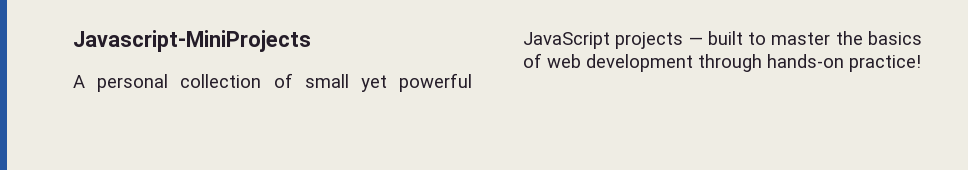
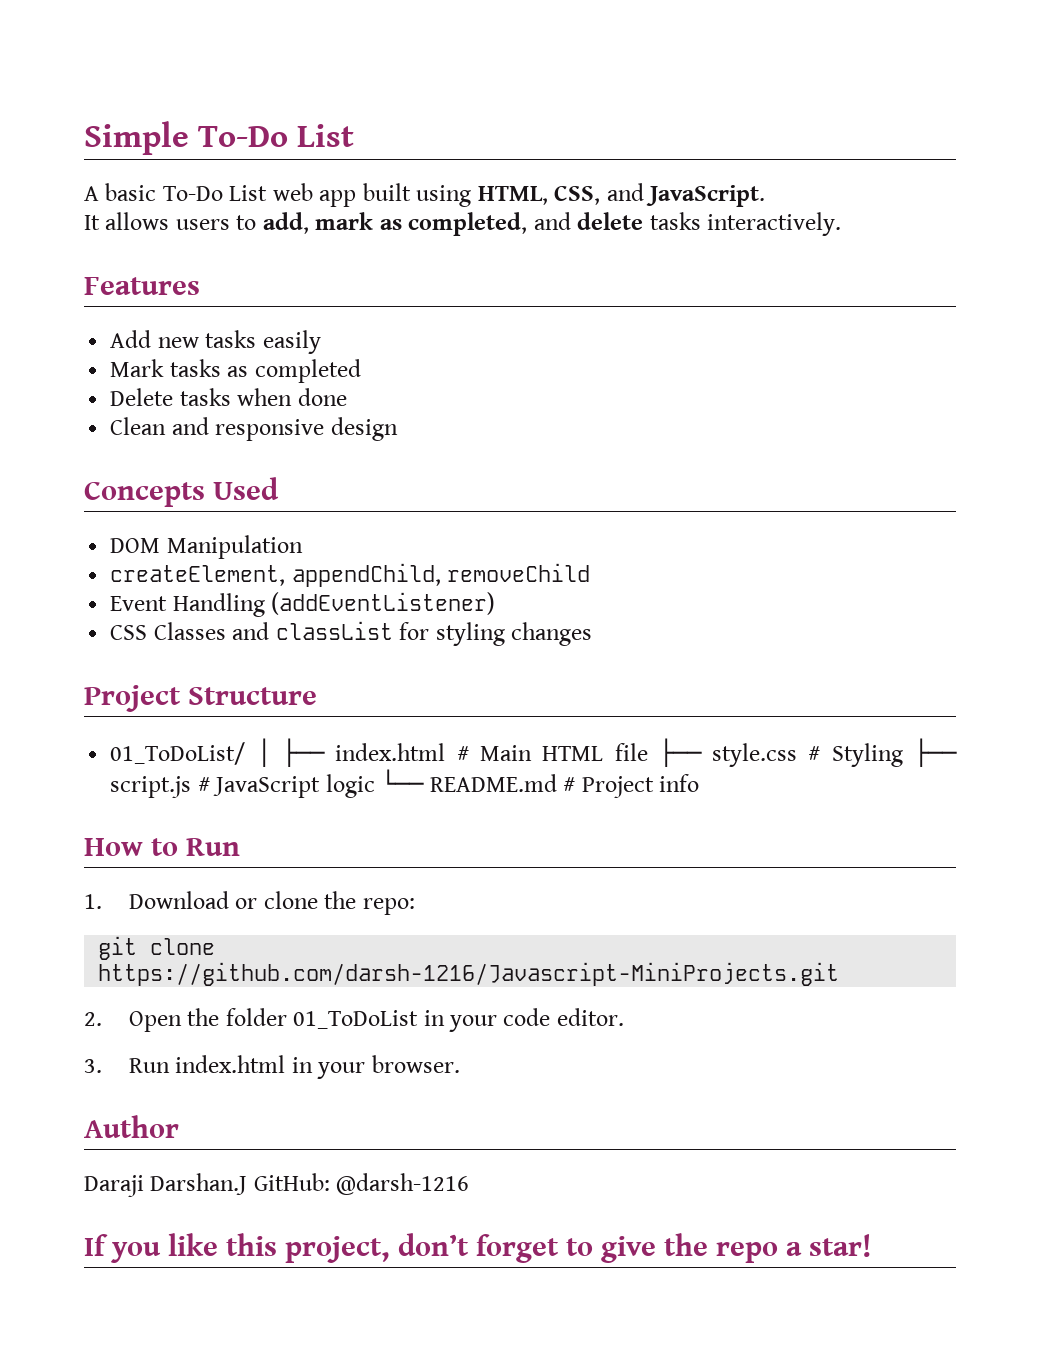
- Javascript-MiniProjects
- A personal collection of small yet powerful JavaScript projects — built to master the basics of web development through hands-on practice!
+ Simple To-Do List
+ A basic To-Do List web app built using HTML, CSS, and JavaScript.
+ It allows users to add, mark as completed, and delete tasks interactively.
+ Features
+ Add new tasks easily
+ Mark tasks as completed
+ Delete tasks when done
+ Clean and responsive design
+ Concepts Used
+ DOM Manipulation
+ createElement, appendChild, removeChild
+ Event Handling (addEventListener)
+ CSS Classes and classList for styling changes
+ Project Structure
+ 01_ToDoList/ │ ├── index.html # Main HTML file ├── style.css # Styling ├── script.js # JavaScript logic └── README.md # Project info
+ How to Run
+ 1. Download or clone the repo:
+ git clone https://github.com/darsh-1216/Javascript-MiniProjects.git
+ 2. Open the folder 01_ToDoList in your code editor.
+ 3. Run index.html in your browser.
+ Author
+ Daraji Darshan.J GitHub: @darsh-1216
+ If you like this project, don’t forget to give the repo a star!

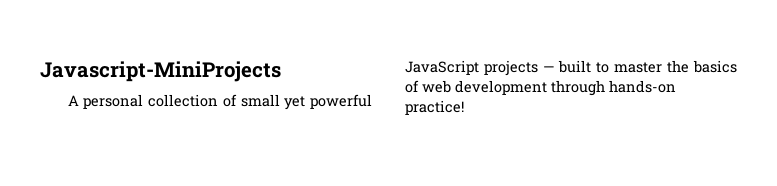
- Simple To-Do List
- A basic To-Do List web app built using HTML, CSS, and JavaScript.
- It allows users to add, mark as completed, and delete tasks interactively.
- Features
- Add new tasks easily
- Mark tasks as completed
- Delete tasks when done
- Clean and responsive design
- Concepts Used
- DOM Manipulation
- createElement, appendChild, removeChild
- Event Handling (addEventListener)
- CSS Classes and classList for styling changes
- Project Structure
- 01_ToDoList/ │ ├── index.html # Main HTML file ├── style.css # Styling ├── script.js # JavaScript logic └── README.md # Project info
- How to Run
- 1. Download or clone the repo:
- git clone https://github.com/darsh-1216/Javascript-MiniProjects.git
- 2. Open the folder 01_ToDoList in your code editor.
- 3. Run index.html in your browser.
- Author
- Daraji Darshan.J GitHub: @darsh-1216
- If you like this project, don’t forget to give the repo a star!
+ Javascript-MiniProjects
+ A personal collection of small yet powerful JavaScript projects — built to master the basics of web development through hands-on practice!

